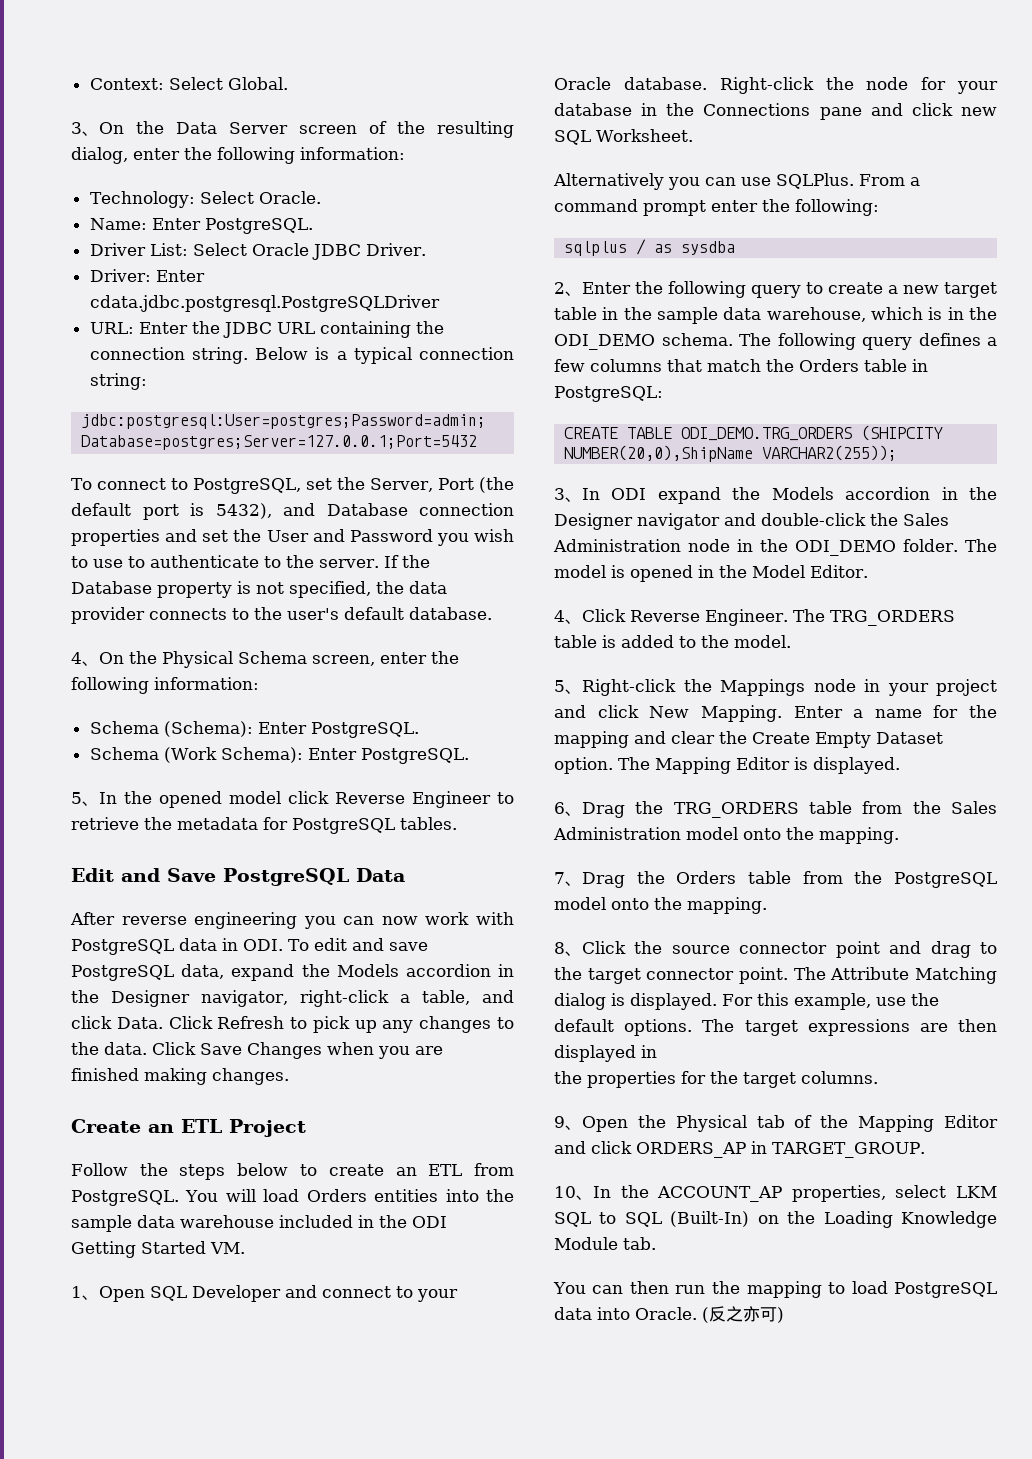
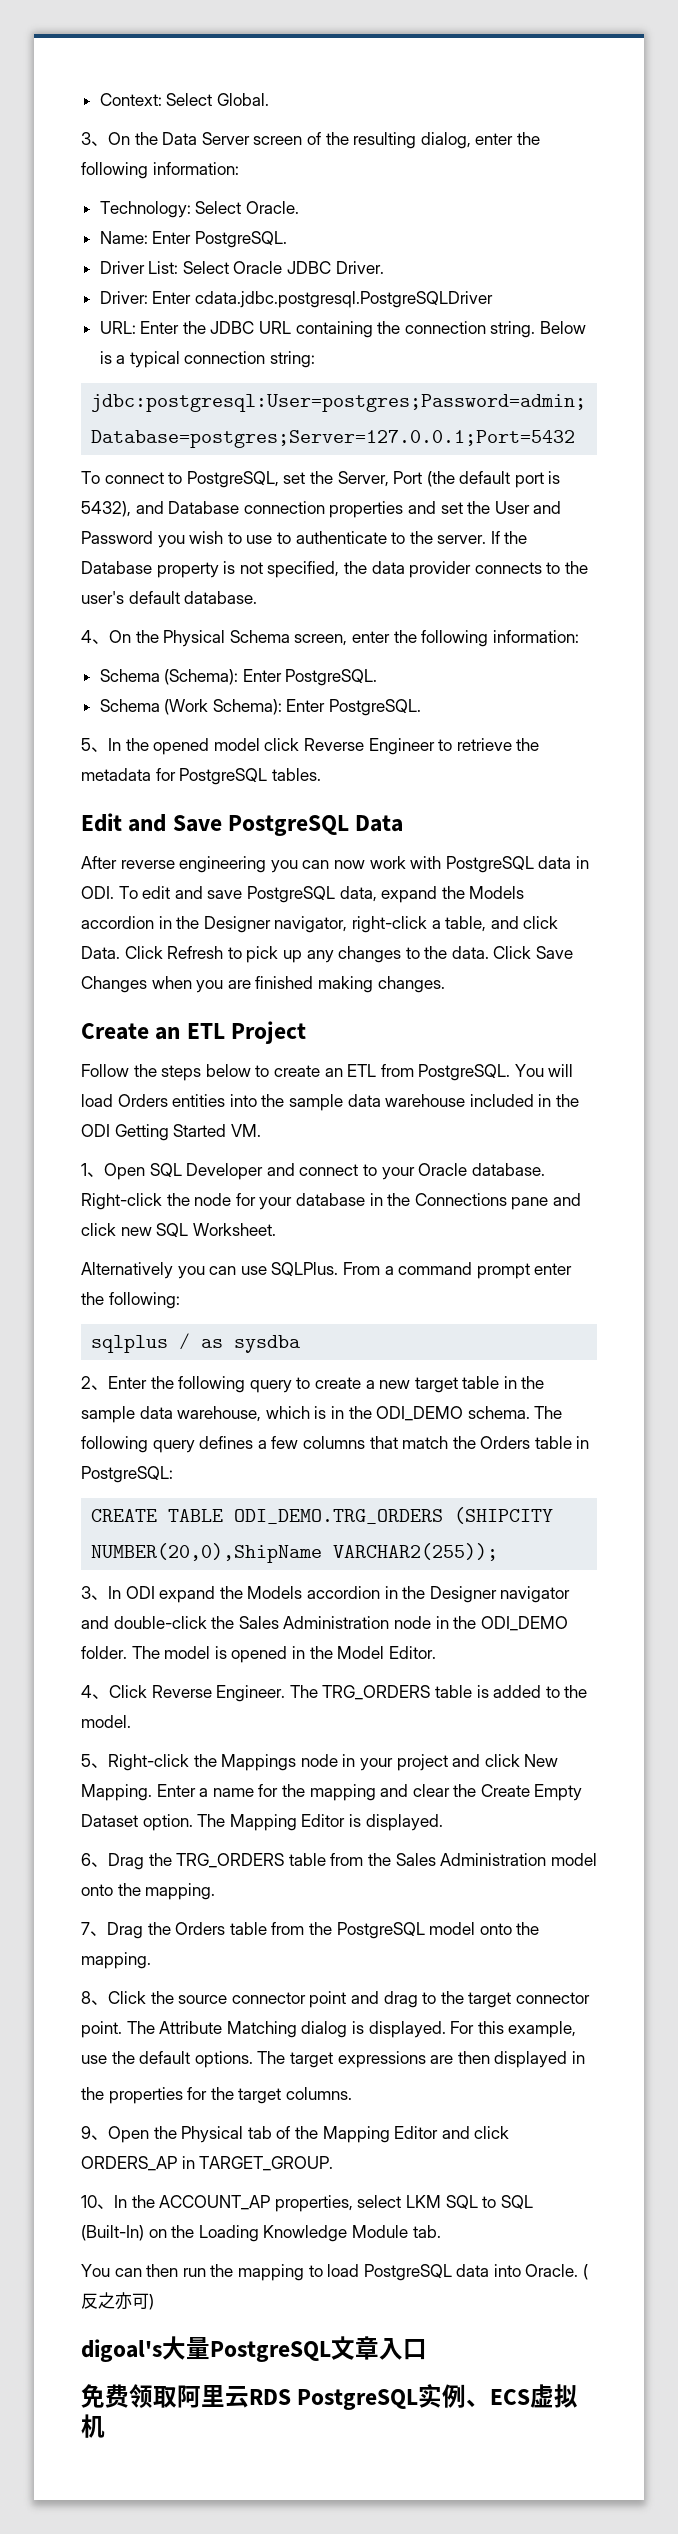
+ digoal's大量PostgreSQL文章入口
+ 免费领取阿里云RDS PostgreSQL实例、ECS虚拟机

